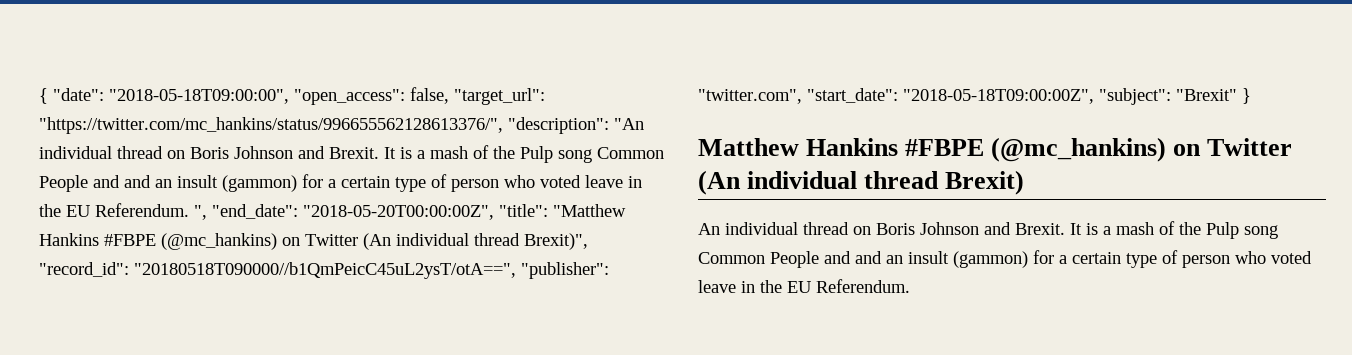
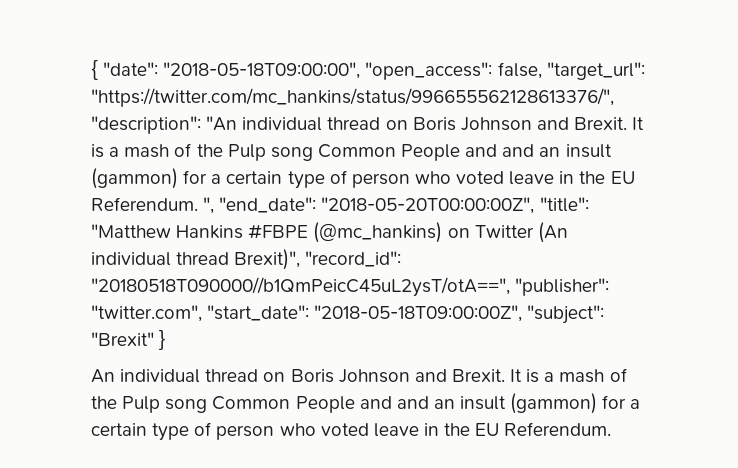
- Matthew Hankins #FBPE (@mc_hankins) on Twitter (An individual thread Brexit)

